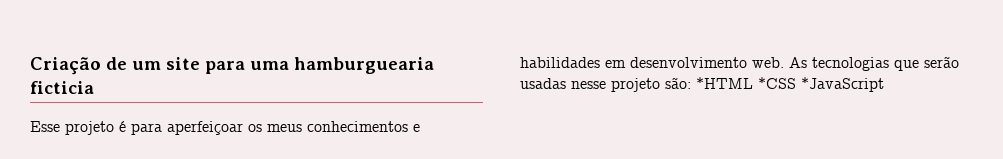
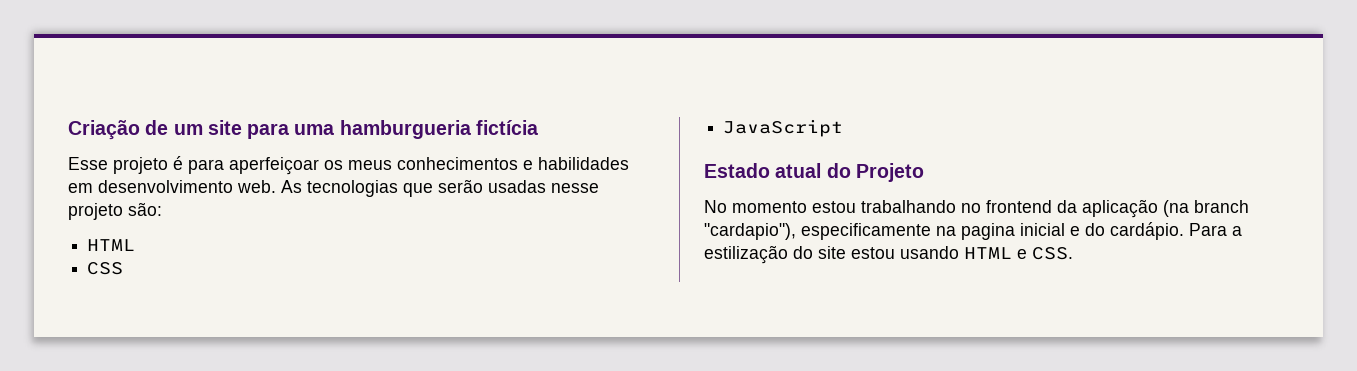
- Criação de um site para uma hamburguearia ficticia
+ Criação de um site para uma hamburgueria fictícia
- As tecnologias que serão usadas nesse projeto são: *HTML *CSS *JavaScript
+ As tecnologias que serão usadas nesse projeto são:
+ HTML
+ CSS
+ JavaScript
+ Estado atual do Projeto
+ No momento estou trabalhando no frontend da aplicação (na branch "cardapio"), especificamente na pagina inicial e do cardápio. Para a estilização do site estou usando HTML e CSS.

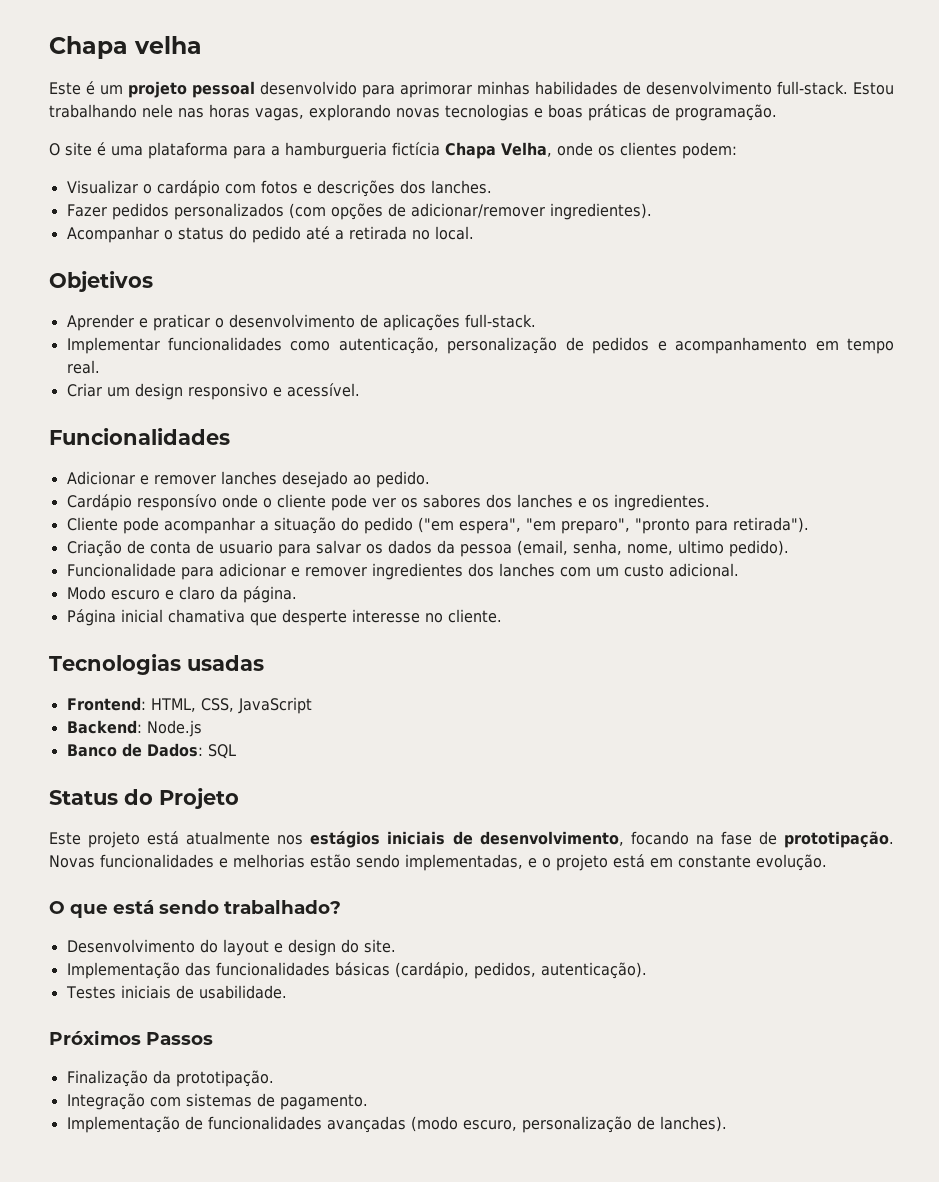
- Criação de um site para uma hamburgueria fictícia
- Esse projeto é para aperfeiçoar os meus conhecimentos e habilidades em desenvolvimento web. As tecnologias que serão usadas nesse projeto são:
- HTML
- CSS
- JavaScript
- Estado atual do Projeto
- No momento estou trabalhando no frontend da aplicação (na branch "cardapio"), especificamente na pagina inicial e do cardápio. Para a estilização do site estou usando HTML e CSS.
+ Chapa velha
+ Este é um projeto pessoal desenvolvido para aprimorar minhas habilidades de desenvolvimento full-stack. Estou trabalhando nele nas horas vagas, explorando novas tecnologias e boas práticas de programação.
+ O site é uma plataforma para a hamburgueria fictícia Chapa Velha, onde os clientes podem:
+ Visualizar o cardápio com fotos e descrições dos lanches.
+ Fazer pedidos personalizados (com opções de adicionar/remover ingredientes).
+ Acompanhar o status do pedido até a retirada no local.
+ Objetivos
+ Aprender e praticar o desenvolvimento de aplicações full-stack.
+ Implementar funcionalidades como autenticação, personalização de pedidos e acompanhamento em tempo real.
+ Criar um design responsivo e acessível.
+ Funcionalidades
+ Adicionar e remover lanches desejado ao pedido.
+ Cardápio responsívo onde o cliente pode ver os sabores dos lanches e os ingredientes.
+ Cliente pode acompanhar a situação do pedido ("em espera", "em preparo", "pronto para retirada").
+ Criação de conta de usuario para salvar os dados da pessoa (email, senha, nome, ultimo pedido).
+ Funcionalidade para adicionar e remover ingredientes dos lanches com um custo adicional.
+ Modo escuro e claro da página.
+ Página inicial chamativa que desperte interesse no cliente.
+ Tecnologias usadas
+ Frontend: HTML, CSS, JavaScript
+ Backend: Node.js
+ Banco de Dados: SQL
+ Status do Projeto
+ Este projeto está atualmente nos estágios iniciais de desenvolvimento, focando na fase de prototipação. Novas funcionalidades e melhorias estão sendo implementadas, e o projeto está em constante evolução.
+ O que está sendo trabalhado?
+ Desenvolvimento do layout e design do site.
+ Implementação das funcionalidades básicas (cardápio, pedidos, autenticação).
+ Testes iniciais de usabilidade.
+ Próximos Passos
+ Finalização da prototipação.
+ Integração com sistemas de pagamento.
+ Implementação de funcionalidades avançadas (modo escuro, personalização de lanches).

